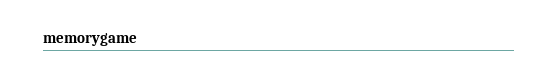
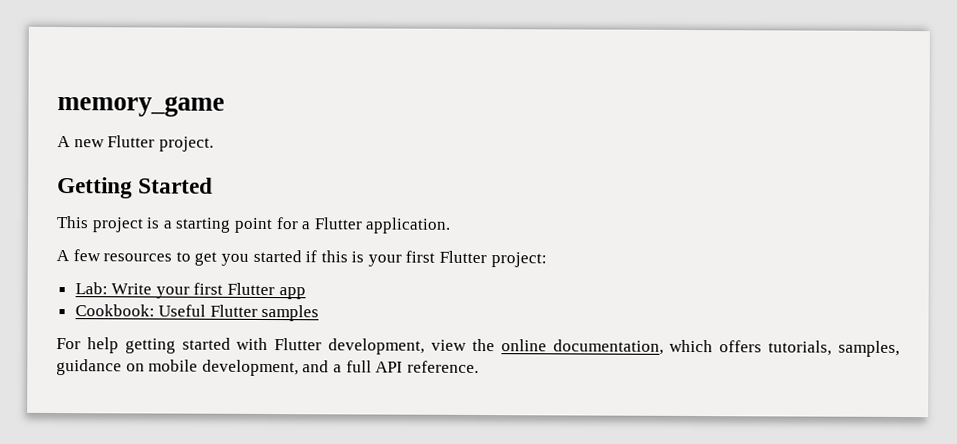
- memorygame
+ memory_game
+ A new Flutter project.
+ Getting Started
+ This project is a starting point for a Flutter application.
+ A few resources to get you started if this is your first Flutter project:
+ Lab: Write your first Flutter app
+ Cookbook: Useful Flutter samples
+ For help getting started with Flutter development, view the online documentation, which offers tutorials, samples, guidance on mobile development, and a full API reference.

